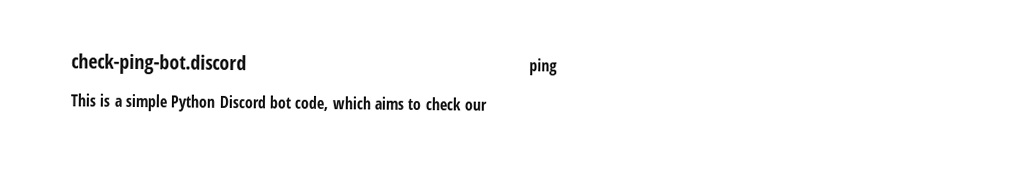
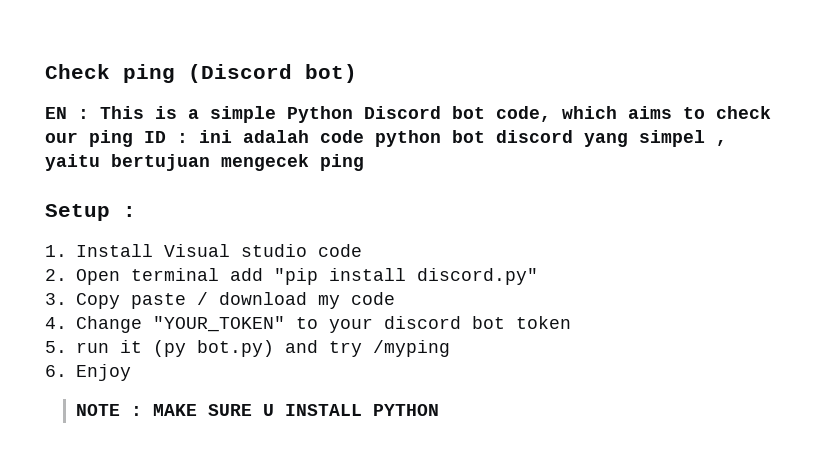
- check-ping-bot.discord
- This is a simple Python Discord bot code, which aims to check our ping
+ Check ping (Discord bot)
+ EN : This is a simple Python Discord bot code, which aims to check our ping ID : ini adalah code python bot discord yang simpel , yaitu bertujuan mengecek ping
+ Setup :
+ 1. Install Visual studio code
+ 2. Open terminal add "pip install discord.py"
+ 3. Copy paste / download my code
+ 4. Change "YOUR_TOKEN" to your discord bot token
+ 5. run it (py bot.py) and try /myping
+ 6. Enjoy
+ NOTE : MAKE SURE U INSTALL PYTHON

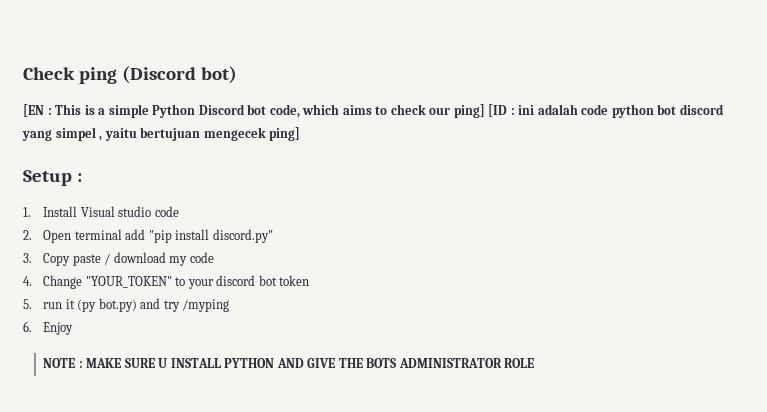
- EN : This is a simple Python Discord bot code, which aims to check our ping ID : ini adalah code python bot discord yang simpel , yaitu bertujuan mengecek ping
+ [EN : This is a simple Python Discord bot code, which aims to check our ping] [ID : ini adalah code python bot discord yang simpel , yaitu bertujuan mengecek ping]
- NOTE : MAKE SURE U INSTALL PYTHON
+ NOTE : MAKE SURE U INSTALL PYTHON AND GIVE THE BOTS ADMINISTRATOR ROLE

